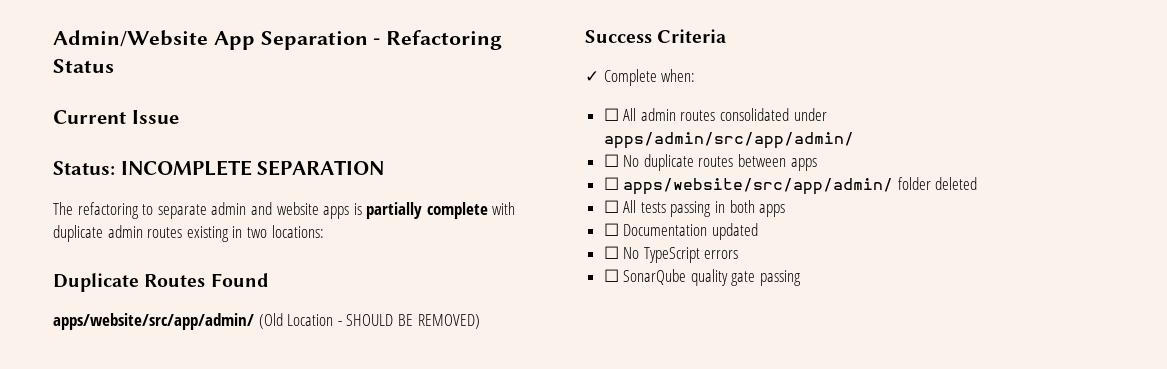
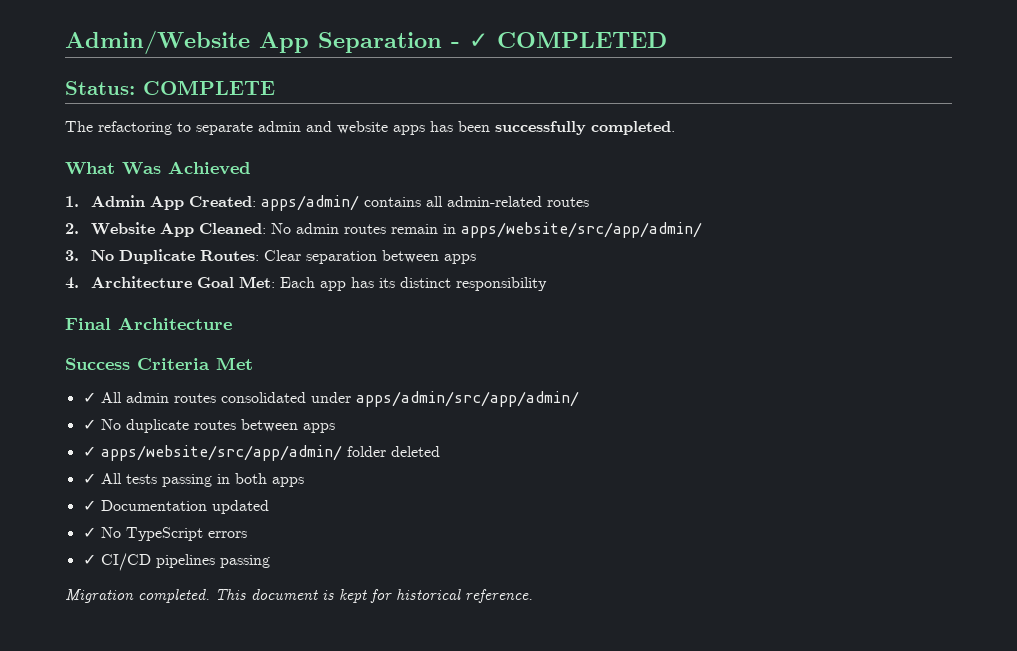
- Admin/Website App Separation - Refactoring Status
- Current Issue
+ Admin/Website App Separation - ✓ COMPLETED
- Status: INCOMPLETE SEPARATION
+ Status: COMPLETE
- The refactoring to separate admin and website apps is partially complete with duplicate admin routes existing in two locations:
- Duplicate Routes Found
- apps/website/src/app/admin/ (Old Location - SHOULD BE REMOVED)
+ The refactoring to separate admin and website apps has been successfully completed.
+ What Was Achieved
+ 1. Admin App Created: apps/admin/ contains all admin-related routes
+ 2. Website App Cleaned: No admin routes remain in apps/website/src/app/admin/
+ 3. No Duplicate Routes: Clear separation between apps
+ 4. Architecture Goal Met: Each app has its distinct responsibility
+ Final Architecture
- Success Criteria
- ✓ Complete when:
- ☐ All admin routes consolidated under apps/admin/src/app/admin/
+ Success Criteria Met
+ ✓ All admin routes consolidated under apps/admin/src/app/admin/
- ☐ No duplicate routes between apps
+ ✓ No duplicate routes between apps
- ☐ apps/website/src/app/admin/ folder deleted
+ ✓ apps/website/src/app/admin/ folder deleted
- ☐ All tests passing in both apps
+ ✓ All tests passing in both apps
- ☐ Documentation updated
+ ✓ Documentation updated
- ☐ No TypeScript errors
+ ✓ No TypeScript errors
- ☐ SonarQube quality gate passing
+ ✓ CI/CD pipelines passing
+ Migration completed. This document is kept for historical reference.

